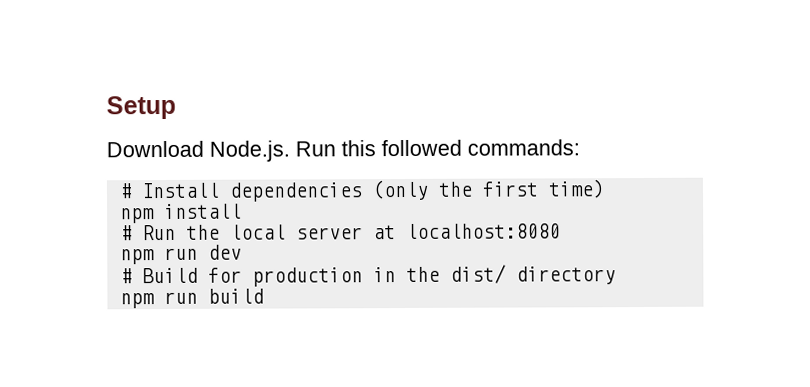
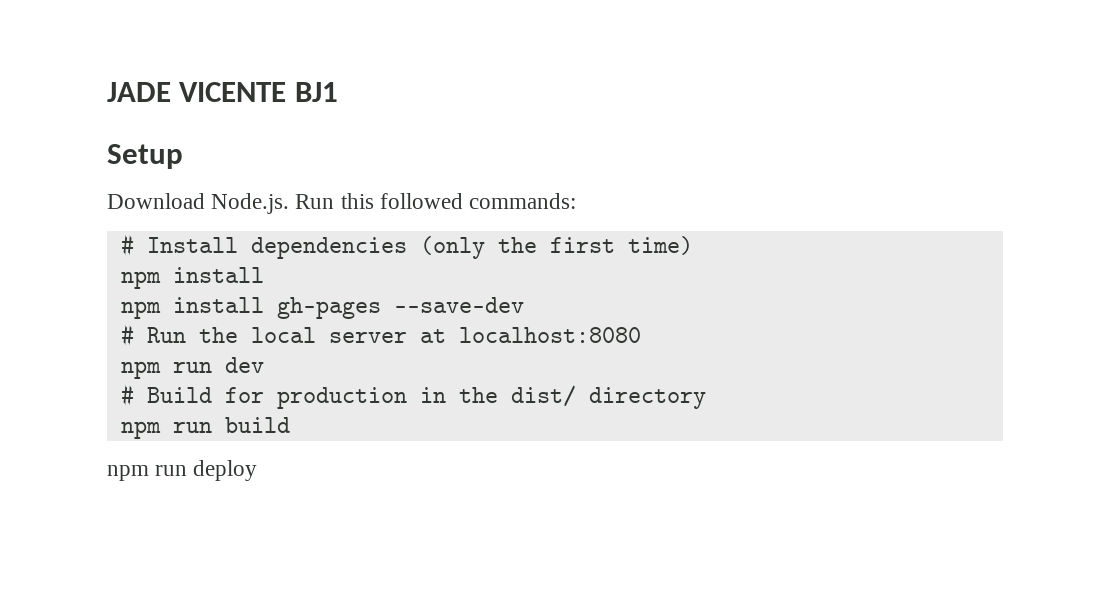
+ JADE VICENTE BJ1
+ npm install gh-pages --save-dev
+ npm run deploy

